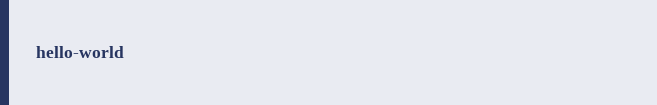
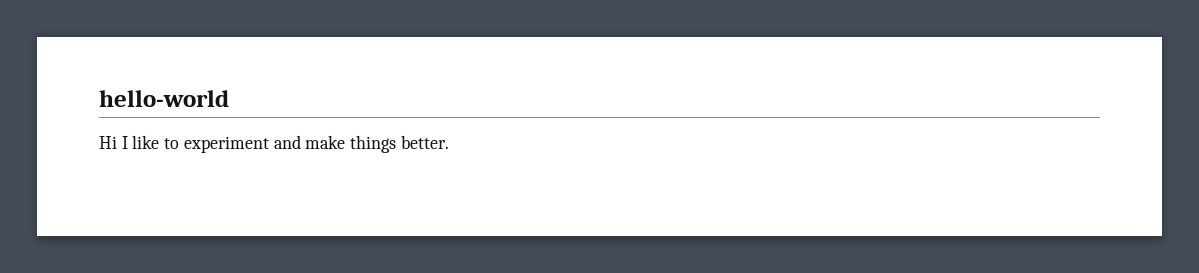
+ Hi I like to experiment and make things better.

